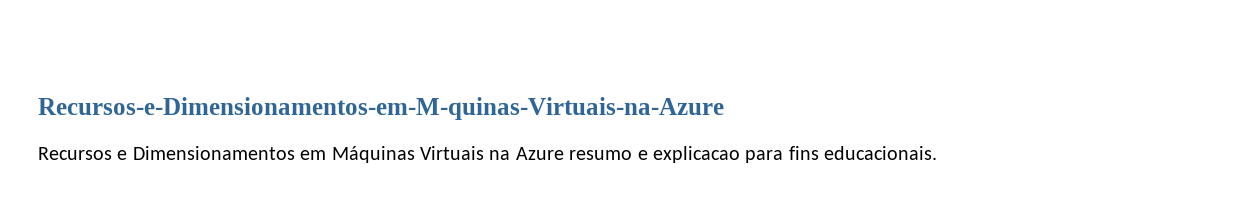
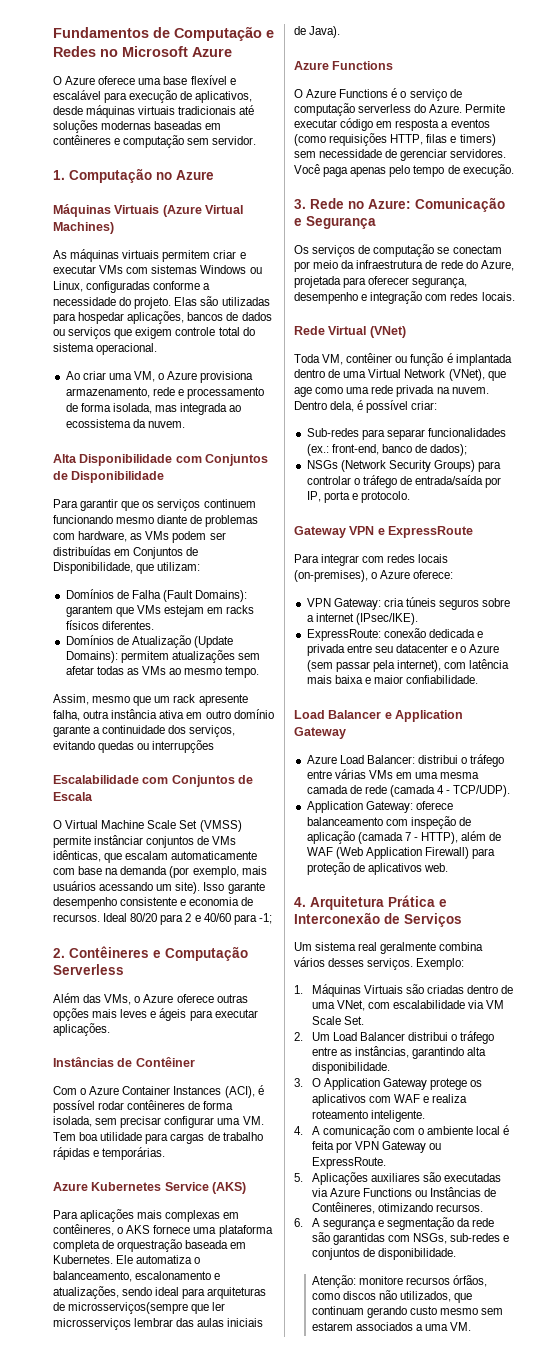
- Recursos-e-Dimensionamentos-em-M-quinas-Virtuais-na-Azure
- Recursos e Dimensionamentos em Máquinas Virtuais na Azure resumo e explicacao para fins educacionais.
+ Fundamentos de Computação e Redes no Microsoft Azure
+ O Azure oferece uma base flexível e escalável para execução de aplicativos, desde máquinas virtuais tradicionais até soluções modernas baseadas em contêineres e computação sem servidor.
+ 1. Computação no Azure
+ Máquinas Virtuais (Azure Virtual Machines)
+ As máquinas virtuais permitem criar e executar VMs com sistemas Windows ou Linux, configuradas conforme a necessidade do projeto. Elas são utilizadas para hospedar aplicações, bancos de dados ou serviços que exigem controle total do sistema operacional.
+ Ao criar uma VM, o Azure provisiona armazenamento, rede e processamento de forma isolada, mas integrada ao ecossistema da nuvem.
+ Alta Disponibilidade com Conjuntos de Disponibilidade
+ Para garantir que os serviços continuem funcionando mesmo diante de problemas com hardware, as VMs podem ser distribuídas em Conjuntos de Disponibilidade, que utilizam:
+ Domínios de Falha (Fault Domains): garantem que VMs estejam em racks físicos diferentes.
+ Domínios de Atualização (Update Domains): permitem atualizações sem afetar todas as VMs ao mesmo tempo.
+ Assim, mesmo que um rack apresente falha, outra instância ativa em outro domínio garante a continuidade dos serviços, evitando quedas ou interrupções
+ Escalabilidade com Conjuntos de Escala
+ O Virtual Machine Scale Set (VMSS) permite instânciar conjuntos de VMs idênticas, que escalam automaticamente com base na demanda (por exemplo, mais usuários acessando um site). Isso garante desempenho consistente e economia de recursos. Ideal 80/20 para 2 e 40/60 para -1;
+ 2. Contêineres e Computação Serverless
+ Além das VMs, o Azure oferece outras opções mais leves e ágeis para executar aplicações.
+ Instâncias de Contêiner
+ Com o Azure Container Instances (ACI), é possível rodar contêineres de forma isolada, sem precisar configurar uma VM. Tem boa utilidade para cargas de trabalho rápidas e temporárias.
+ Azure Kubernetes Service (AKS)
+ Para aplicações mais complexas em contêineres, o AKS fornece uma plataforma completa de orquestração baseada em Kubernetes. Ele automatiza o balanceamento, escalonamento e atualizações, sendo ideal para arquiteturas de microsserviços(sempre que ler microsserviços lembrar das aulas iniciais de Java).
+ Azure Functions
+ O Azure Functions é o serviço de computação serverless do Azure. Permite executar código em resposta a eventos (como requisições HTTP, filas e timers) sem necessidade de gerenciar servidores. Você paga apenas pelo tempo de execução.
+ 3. Rede no Azure: Comunicação e Segurança
+ Os serviços de computação se conectam por meio da infraestrutura de rede do Azure, projetada para oferecer segurança, desempenho e integração com redes locais.
+ Rede Virtual (VNet)
+ Toda VM, contêiner ou função é implantada dentro de uma Virtual Network (VNet), que age como uma rede privada na nuvem. Dentro dela, é possível criar:
+ Sub-redes para separar funcionalidades (ex.: front-end, banco de dados);
+ NSGs (Network Security Groups) para controlar o tráfego de entrada/saída por IP, porta e protocolo.
+ Gateway VPN e ExpressRoute
+ Para integrar com redes locais (on-premises), o Azure oferece:
+ VPN Gateway: cria túneis seguros sobre a internet (IPsec/IKE).
+ ExpressRoute: conexão dedicada e privada entre seu datacenter e o Azure (sem passar pela internet), com latência mais baixa e maior confiabilidade.
+ Load Balancer e Application Gateway
+ Azure Load Balancer: distribui o tráfego entre várias VMs em uma mesma camada de rede (camada 4 - TCP/UDP).
+ Application Gateway: oferece balanceamento com inspeção de aplicação (camada 7 - HTTP), além de WAF (Web Application Firewall) para proteção de aplicativos web.
+ 4. Arquitetura Prática e Interconexão de Serviços
+ Um sistema real geralmente combina vários desses serviços. Exemplo:
+ 1. Máquinas Virtuais são criadas dentro de uma VNet, com escalabilidade via VM Scale Set.
+ 2. Um Load Balancer distribui o tráfego entre as instâncias, garantindo alta disponibilidade.
+ 3. O Application Gateway protege os aplicativos com WAF e realiza roteamento inteligente.
+ 4. A comunicação com o ambiente local é feita por VPN Gateway ou ExpressRoute.
+ 5. Aplicações auxiliares são executadas via Azure Functions ou Instâncias de Contêineres, otimizando recursos.
+ 6. A segurança e segmentação da rede são garantidas com NSGs, sub-redes e conjuntos de disponibilidade.
+ Atenção: monitore recursos órfãos, como discos não utilizados, que continuam gerando custo mesmo sem estarem associados a uma VM.

